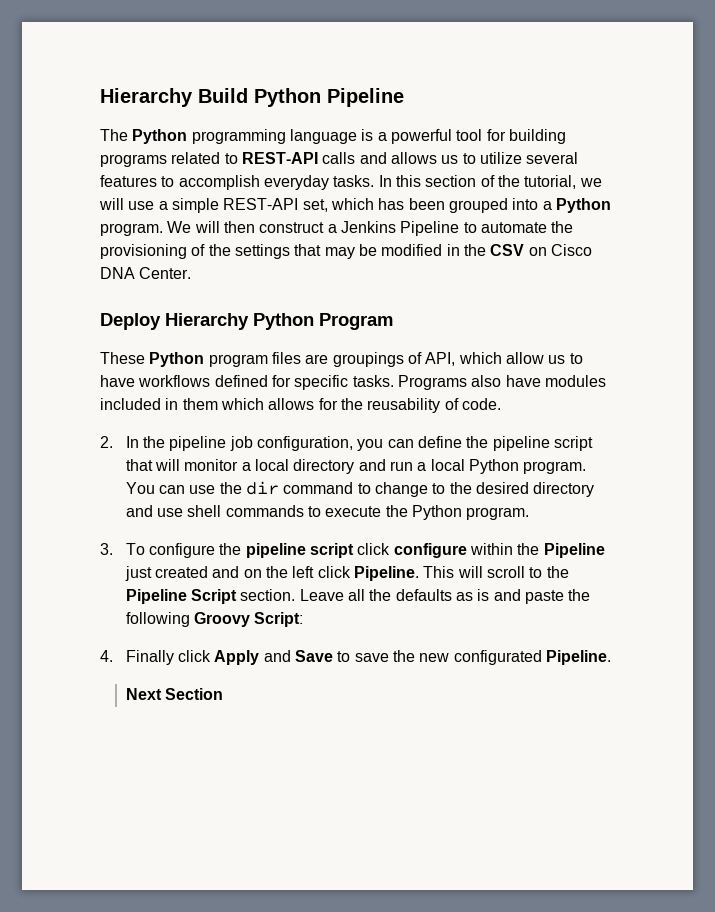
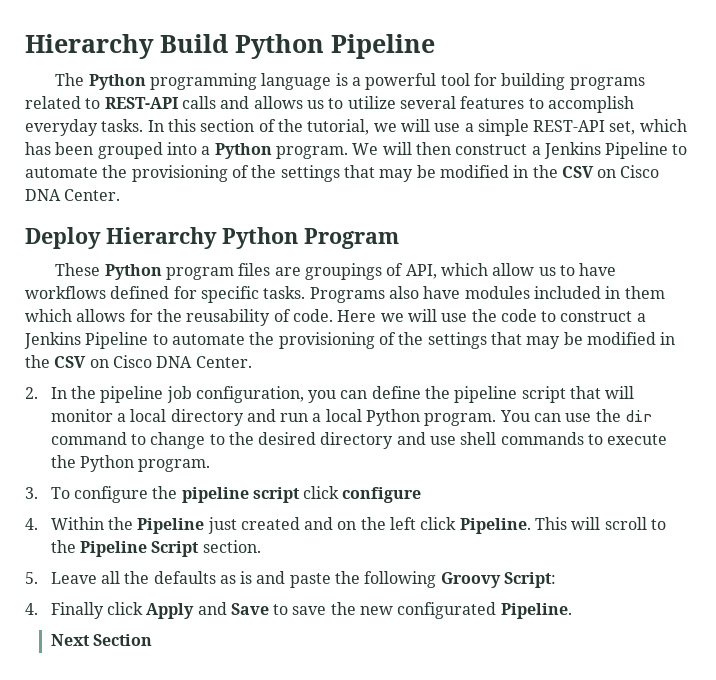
+ Here we will use the code to construct a Jenkins Pipeline to automate the provisioning of the settings that may be modified in the CSV on Cisco DNA Center.
- 3. To configure the pipeline script click configure within the Pipeline just created and on the left click Pipeline.
+ 3. To configure the pipeline script click configure
+ 4. Within the Pipeline just created and on the left click Pipeline.
- This will scroll to the Pipeline Script section. Leave all the defaults as is and paste the following Groovy Script:
+ This will scroll to the Pipeline Script section.
+ 5. Leave all the defaults as is and paste the following Groovy Script:

